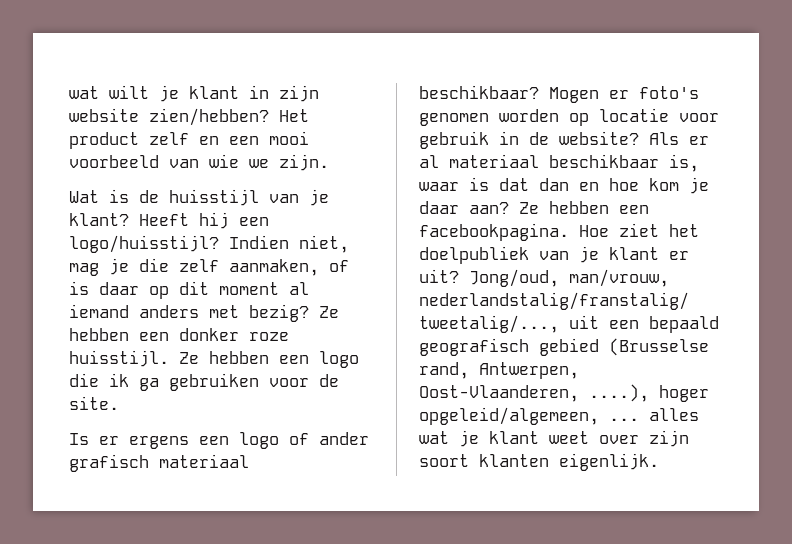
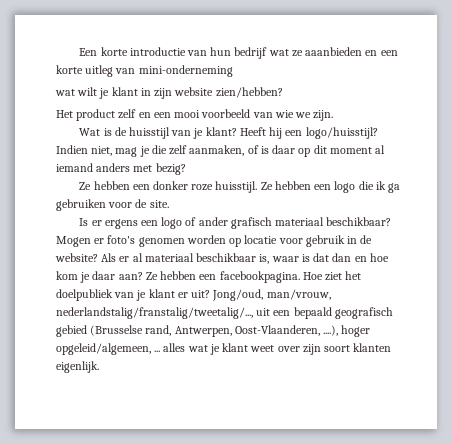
+ Een korte introductie van hun bedrijf wat ze aaanbieden en een korte uitleg van mini-onderneming
- wat wilt je klant in zijn website zien/hebben? Het product zelf en een mooi voorbeeld van wie we zijn.
+ wat wilt je klant in zijn website zien/hebben?
+ Het product zelf en een mooi voorbeeld van wie we zijn.
- Indien niet, mag je die zelf aanmaken, of is daar op dit moment al iemand anders met bezig? Ze hebben een donker roze huisstijl.
+ Indien niet, mag je die zelf aanmaken, of is daar op dit moment al iemand anders met bezig?
+ Ze hebben een donker roze huisstijl.

